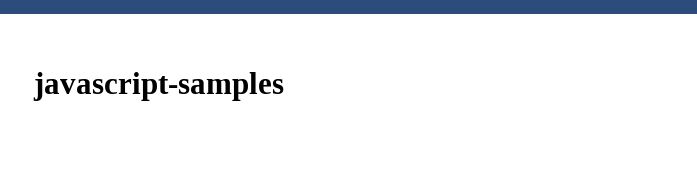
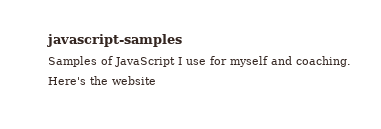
+ Samples of JavaScript I use for myself and coaching.
+ Here's the website

